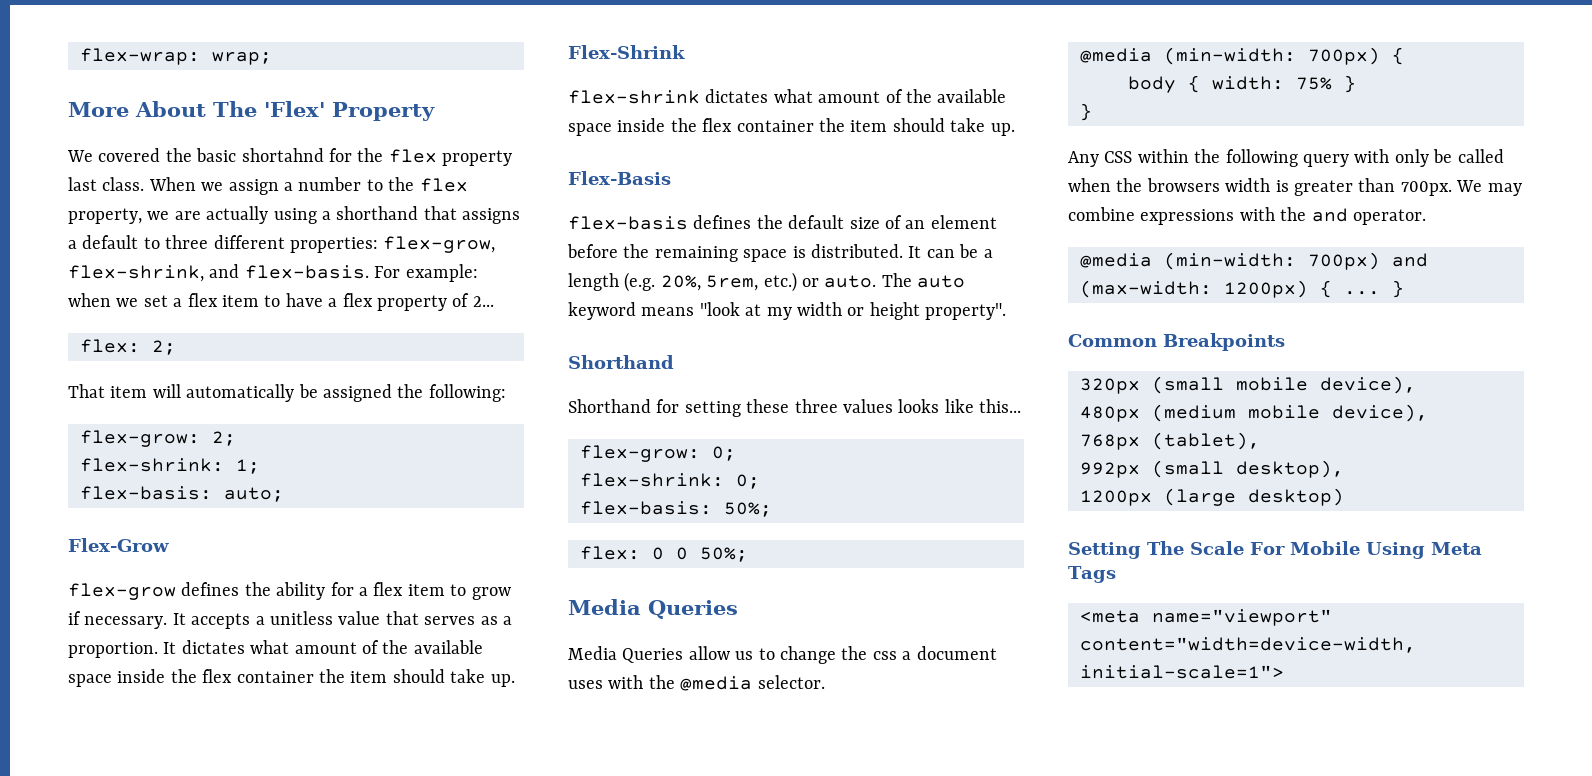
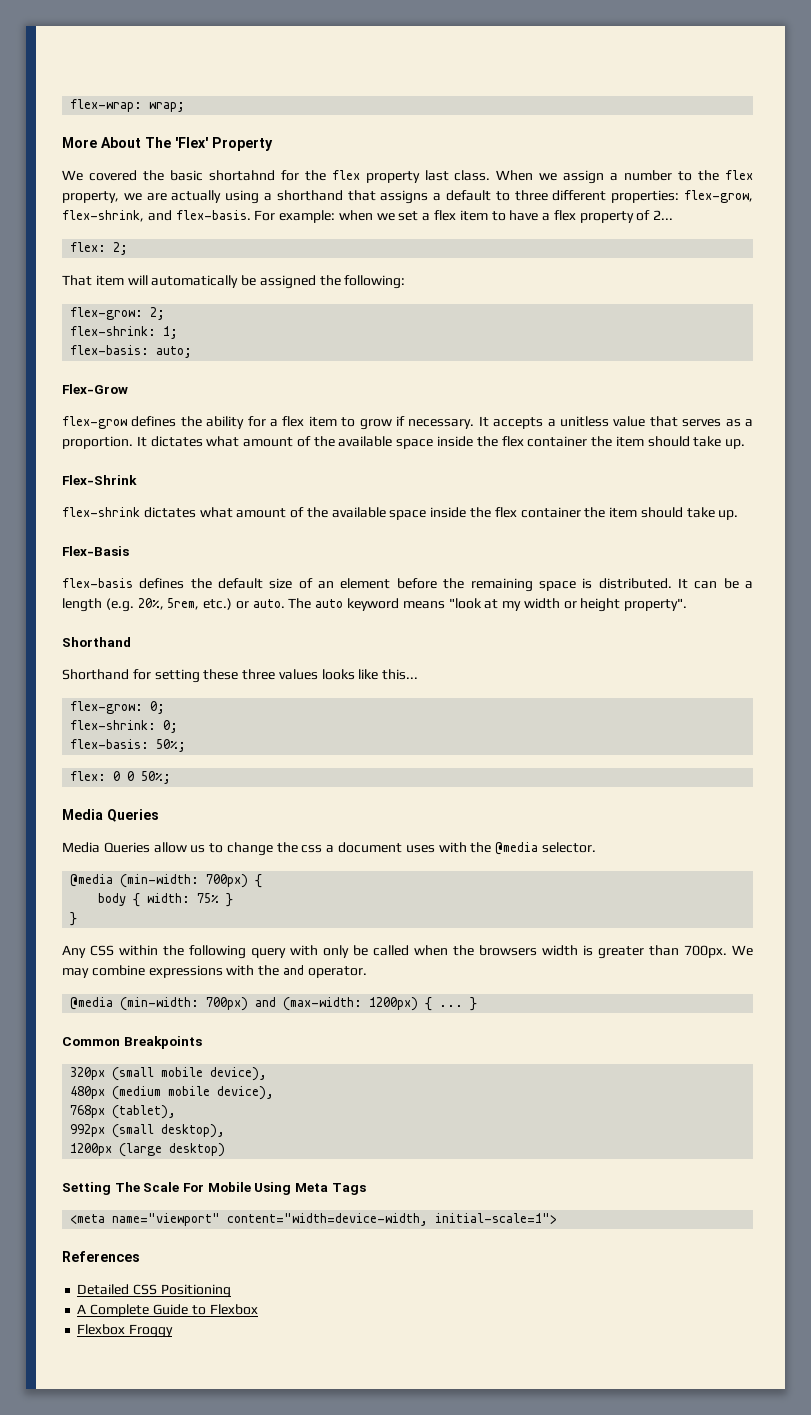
+ References
+ Detailed CSS Positioning
+ A Complete Guide to Flexbox
+ Flexbox Froggy

